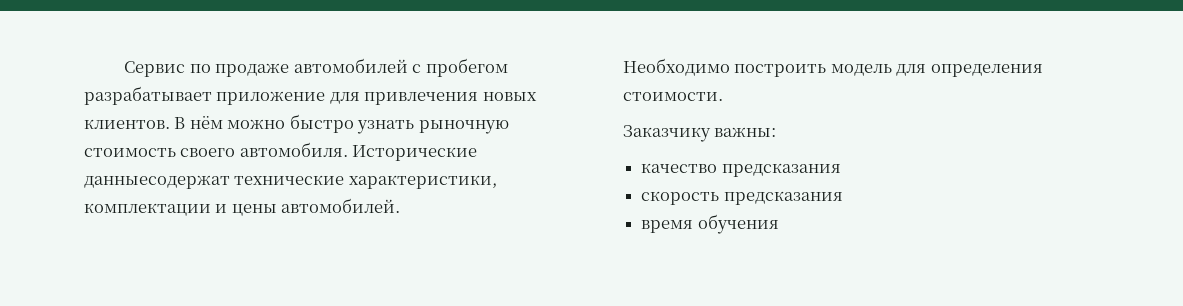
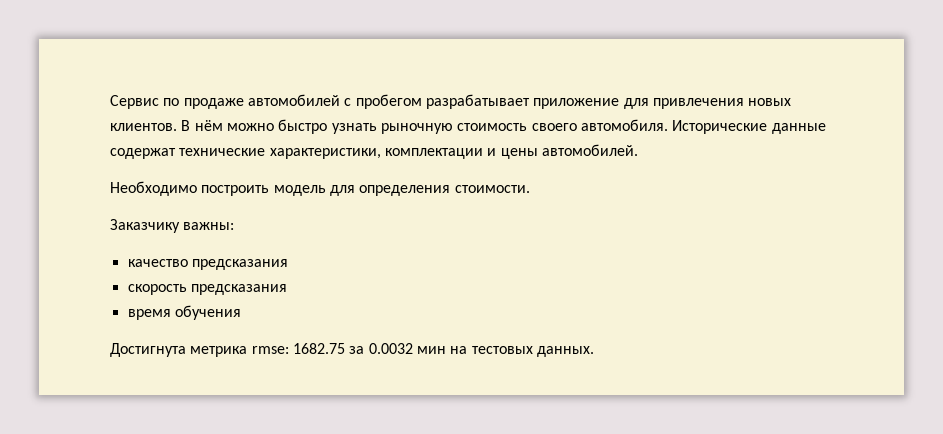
- Исторические данныесодержат технические характеристики, комплектации и цены автомобилей.
+ Исторические данные содержат технические характеристики, комплектации и цены автомобилей.
+ Достигнута метрика rmse: 1682.75 за 0.0032 мин на тестовых данных.

